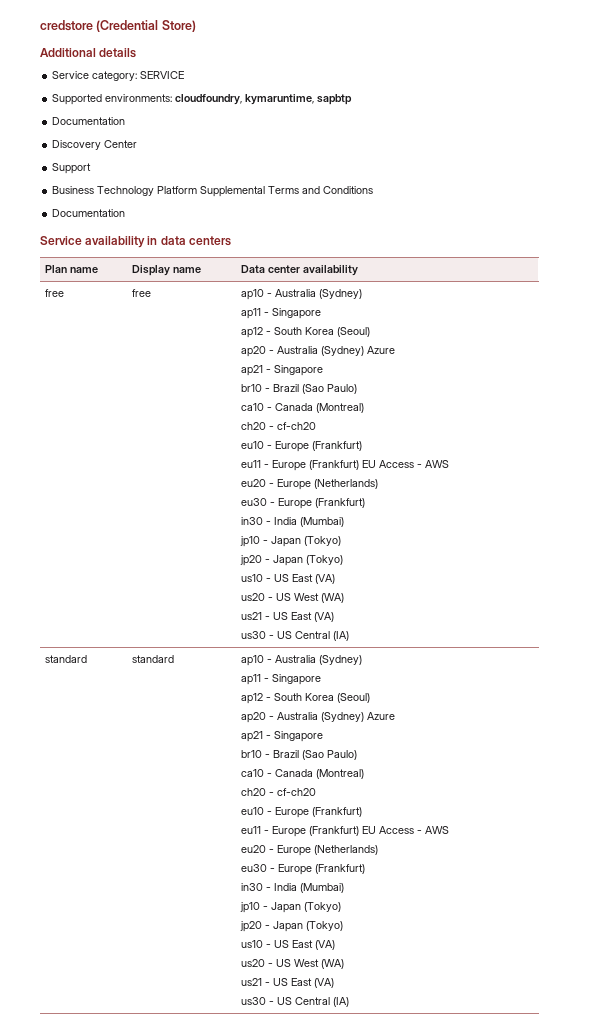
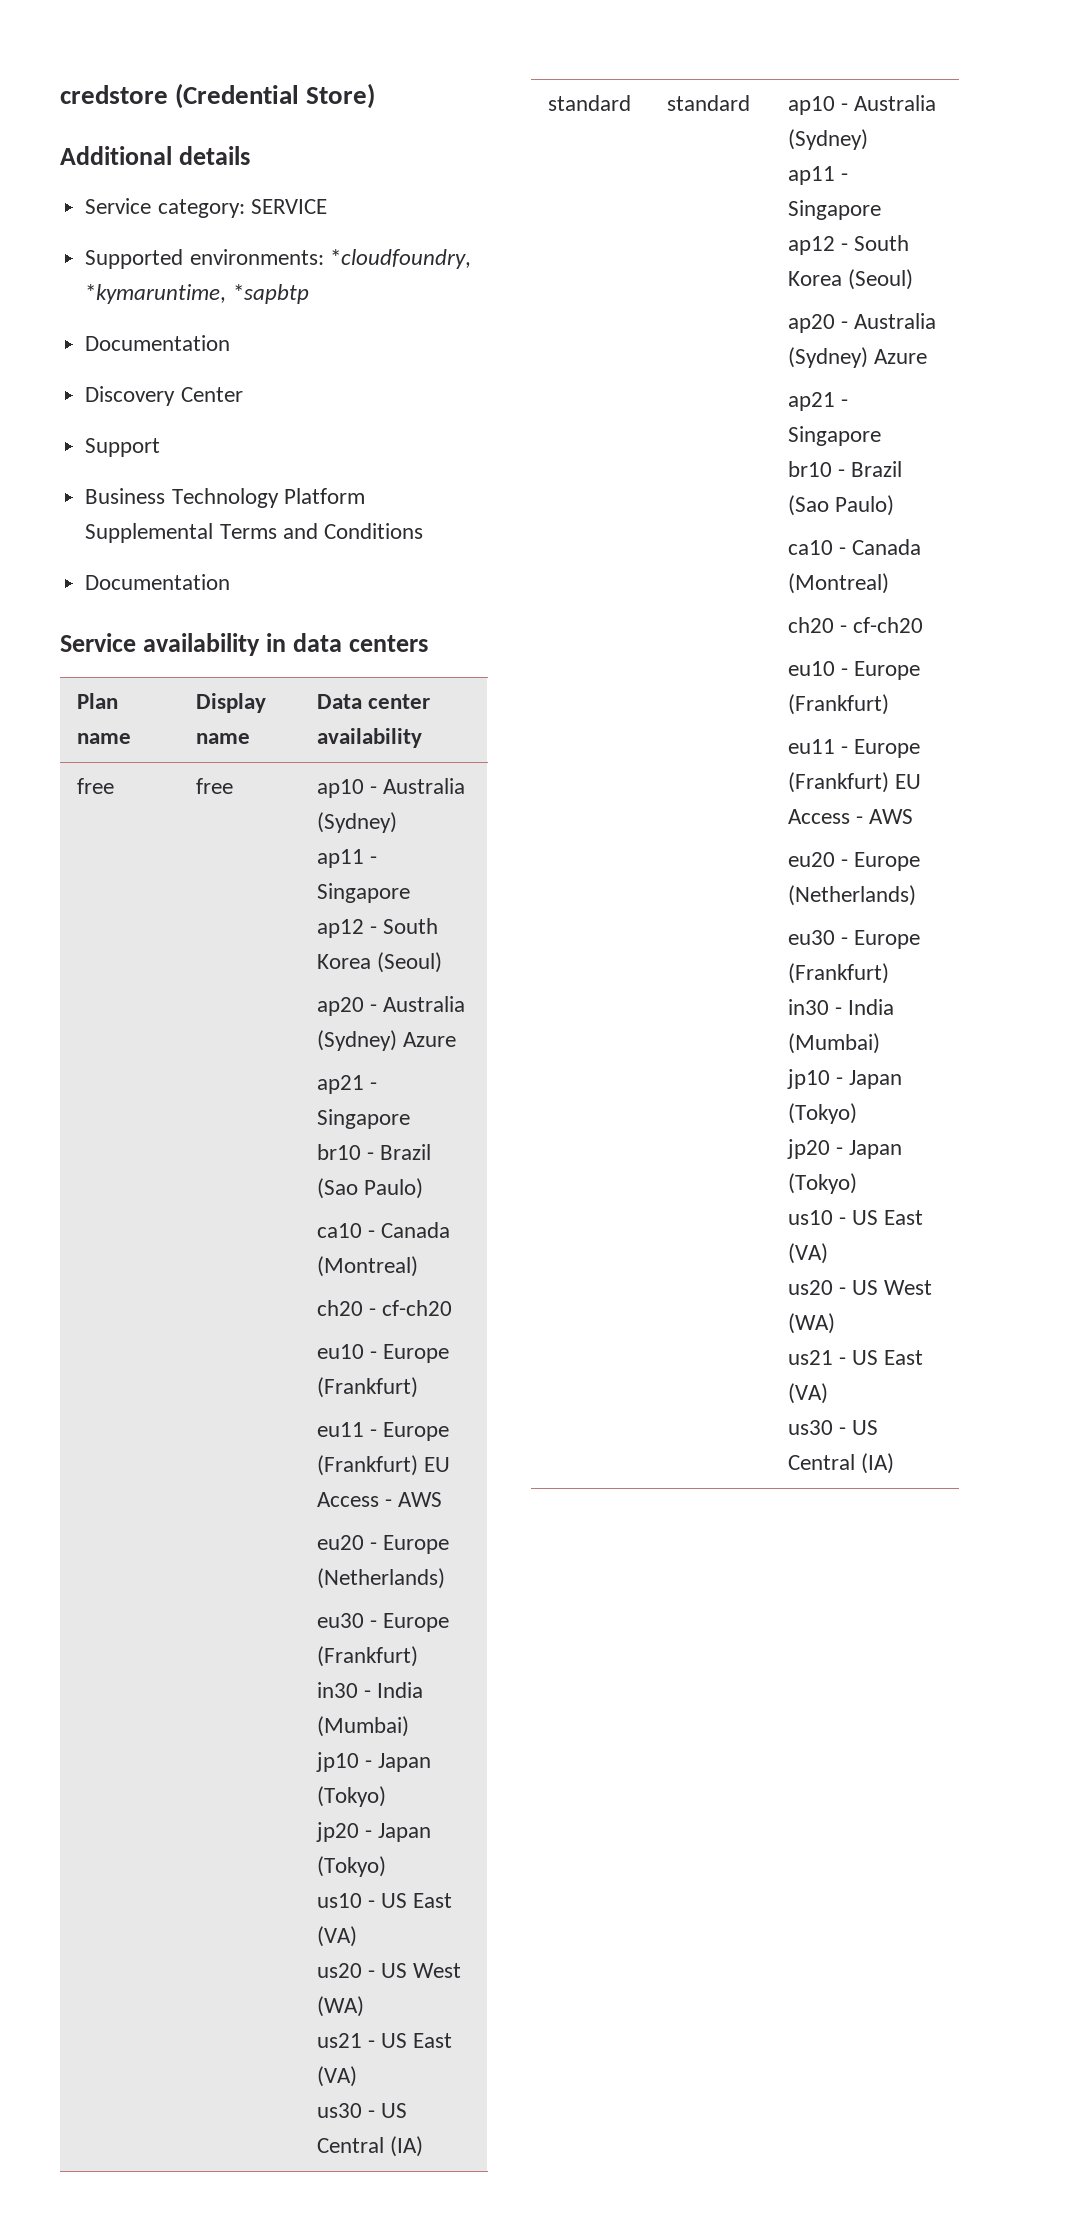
- Supported environments: cloudfoundry, kymaruntime, sapbtp
+ Supported environments: *cloudfoundry, *kymaruntime, *sapbtp

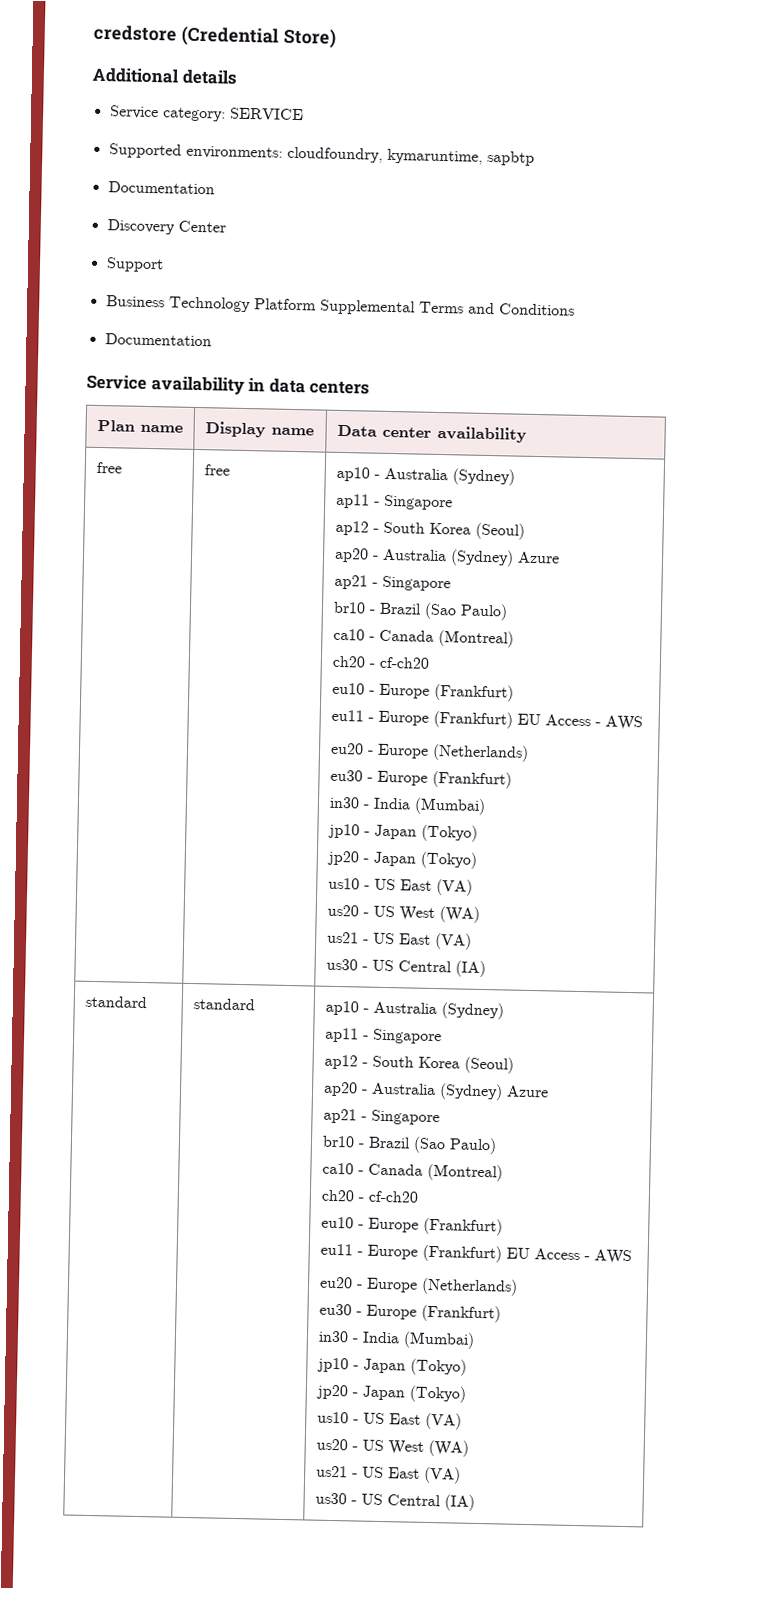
- Supported environments: *cloudfoundry, *kymaruntime, *sapbtp
+ Supported environments: cloudfoundry, kymaruntime, sapbtp

